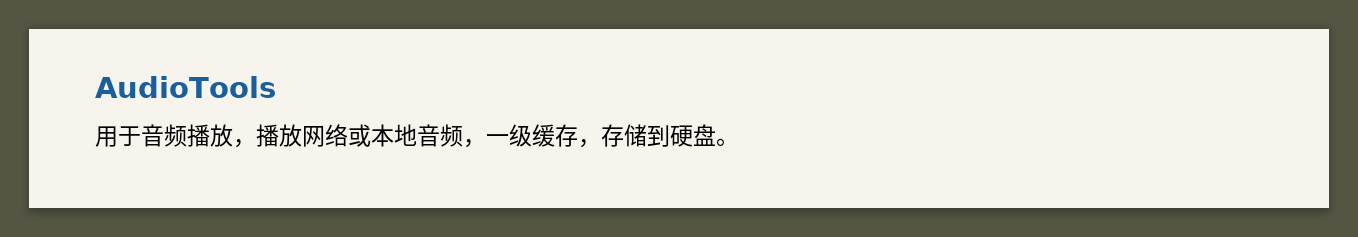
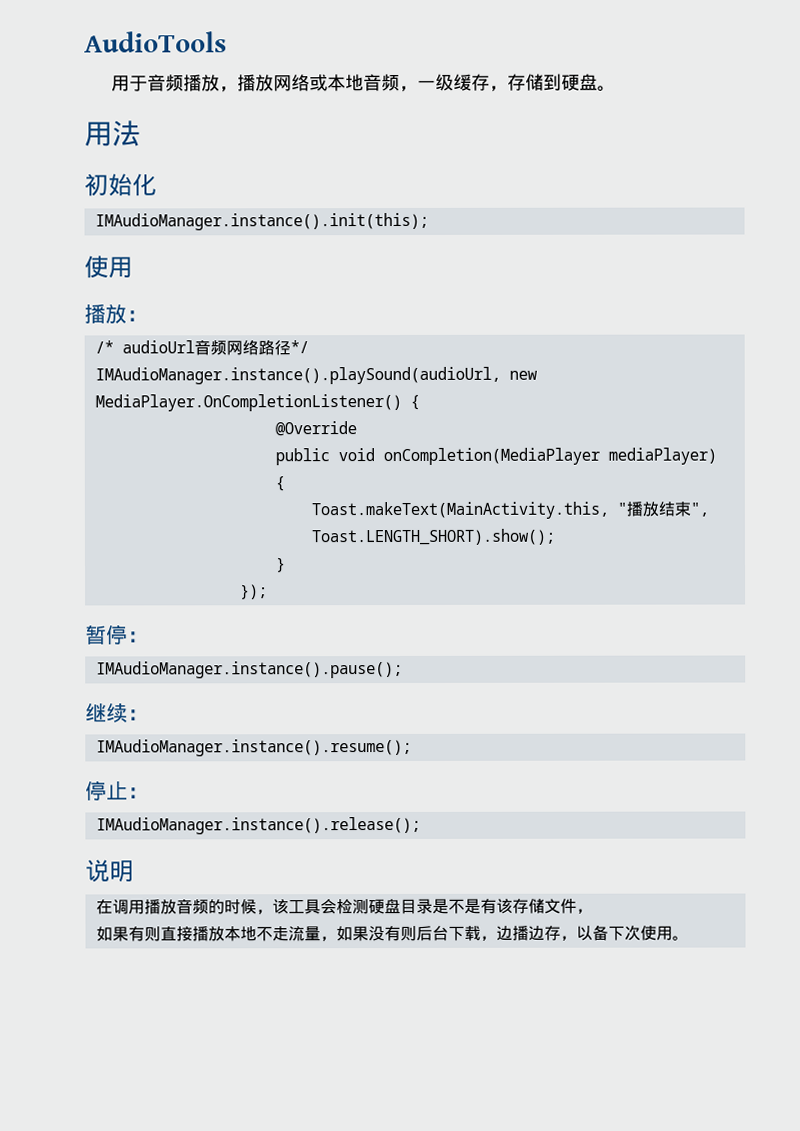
+ 用法
+ 初始化
+ IMAudioManager.instance().init(this);
+ 使用
+ 播放：
+ /* audioUrl音频网络路径*/
+ IMAudioManager.instance().playSound(audioUrl, new MediaPlayer.OnCompletionListener() {
+ @Override
+ public void onCompletion(MediaPlayer mediaPlayer) {
+ Toast.makeText(MainActivity.this, "播放结束", Toast.LENGTH_SHORT).show();
+ }
+ });
+ 暂停：
+ IMAudioManager.instance().pause();
+ 继续：
+ IMAudioManager.instance().resume();
+ 停止：
+ IMAudioManager.instance().release();
+ 说明
+ 在调用播放音频的时候，该工具会检测硬盘目录是不是有该存储文件，
+ 如果有则直接播放本地不走流量，如果没有则后台下载，边播边存，以备下次使用。

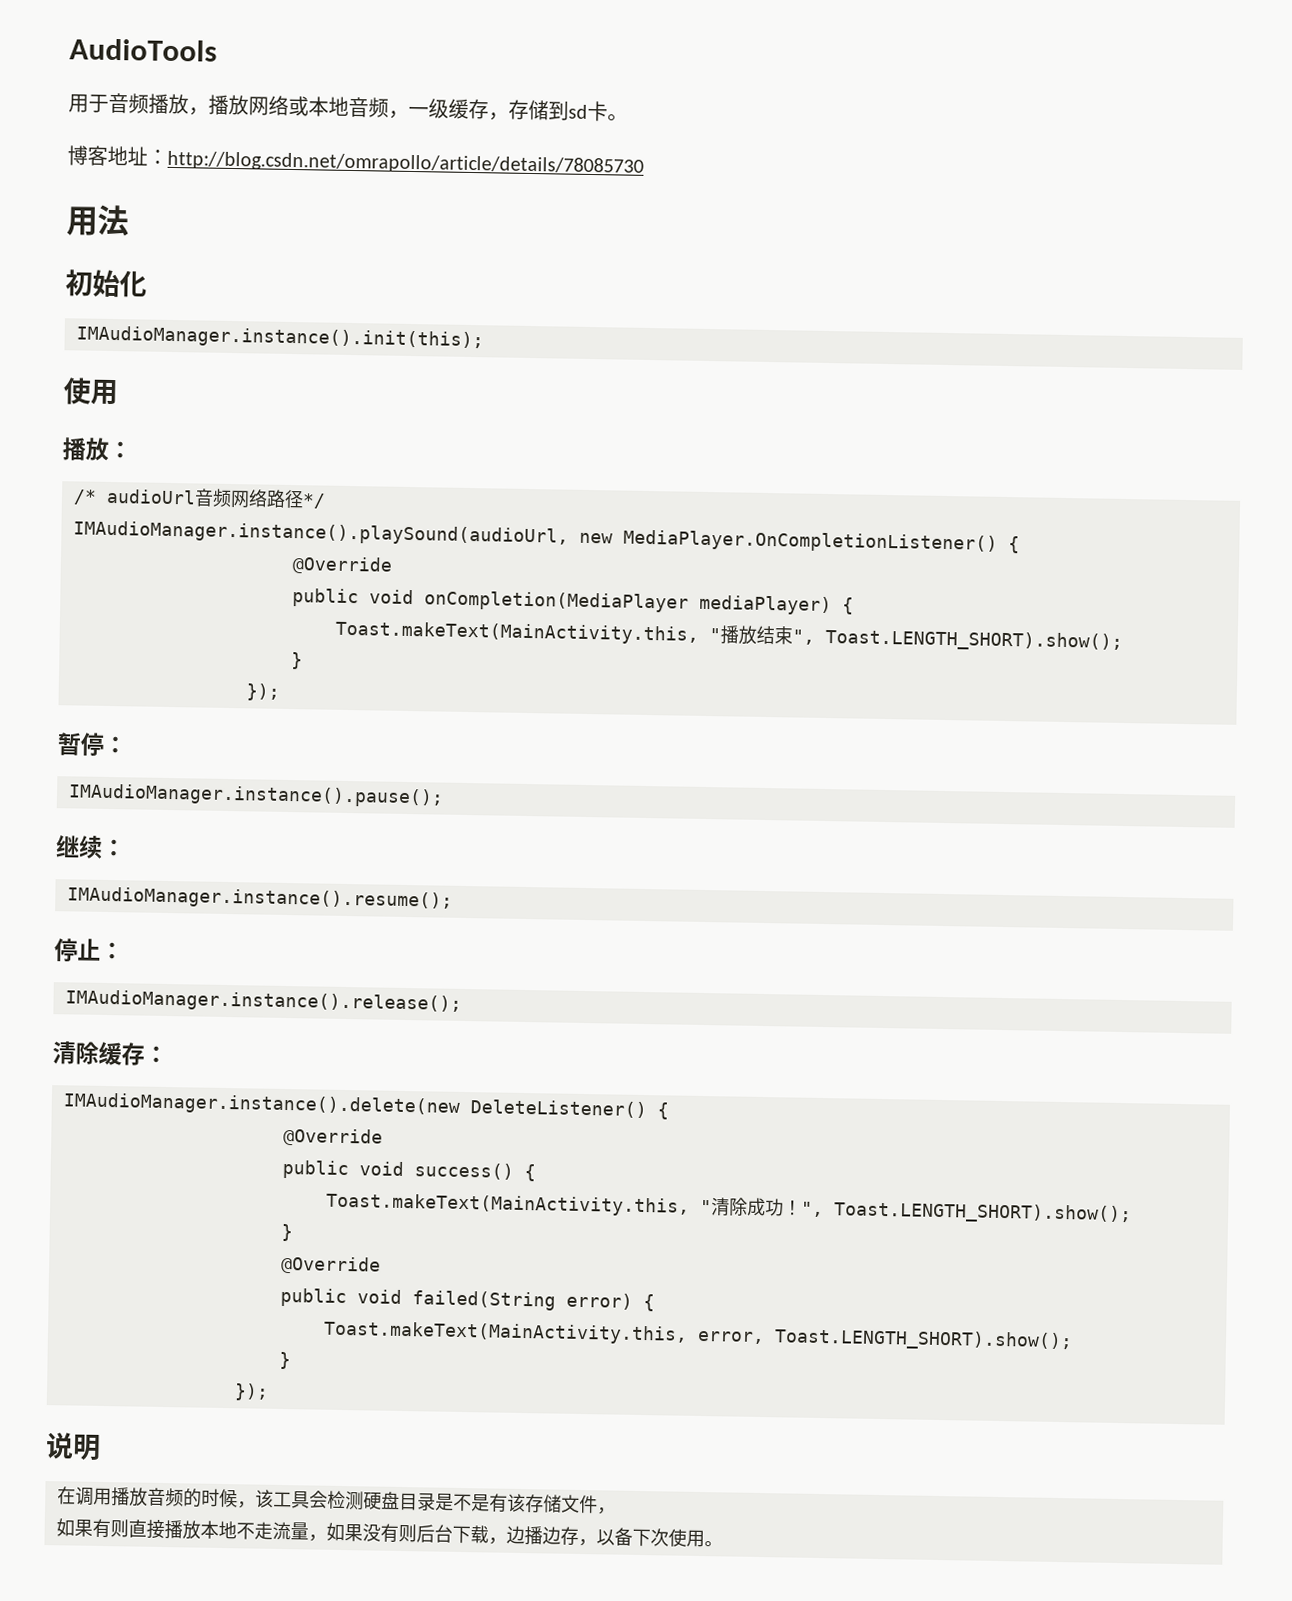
- 用于音频播放，播放网络或本地音频，一级缓存，存储到硬盘。
+ 用于音频播放，播放网络或本地音频，一级缓存，存储到sd卡。
+ 博客地址：http://blog.csdn.net/omrapollo/article/details/78085730
+ 清除缓存：
+ IMAudioManager.instance().delete(new DeleteListener() {
+ @Override
+ public void success() {
+ Toast.makeText(MainActivity.this, "清除成功！", Toast.LENGTH_SHORT).show();
+ }
+ @Override
+ public void failed(String error) {
+ Toast.makeText(MainActivity.this, error, Toast.LENGTH_SHORT).show();
+ }
+ });

